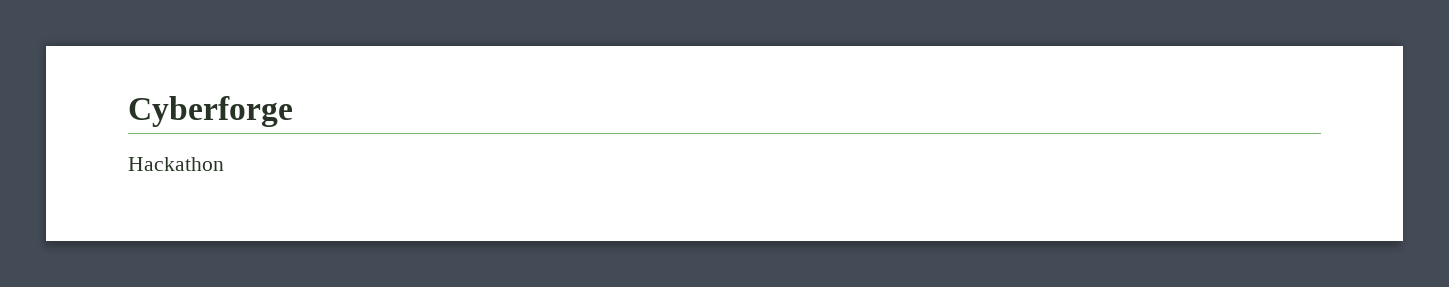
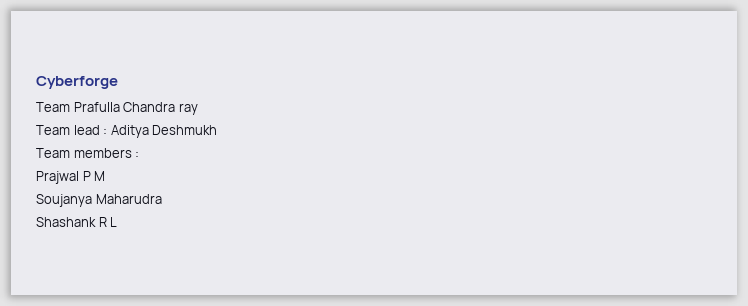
- Hackathon
+ Team Prafulla Chandra ray
+ Team lead : Aditya Deshmukh
+ Team members :
+ Prajwal P M
+ Soujanya Maharudra
+ Shashank R L

